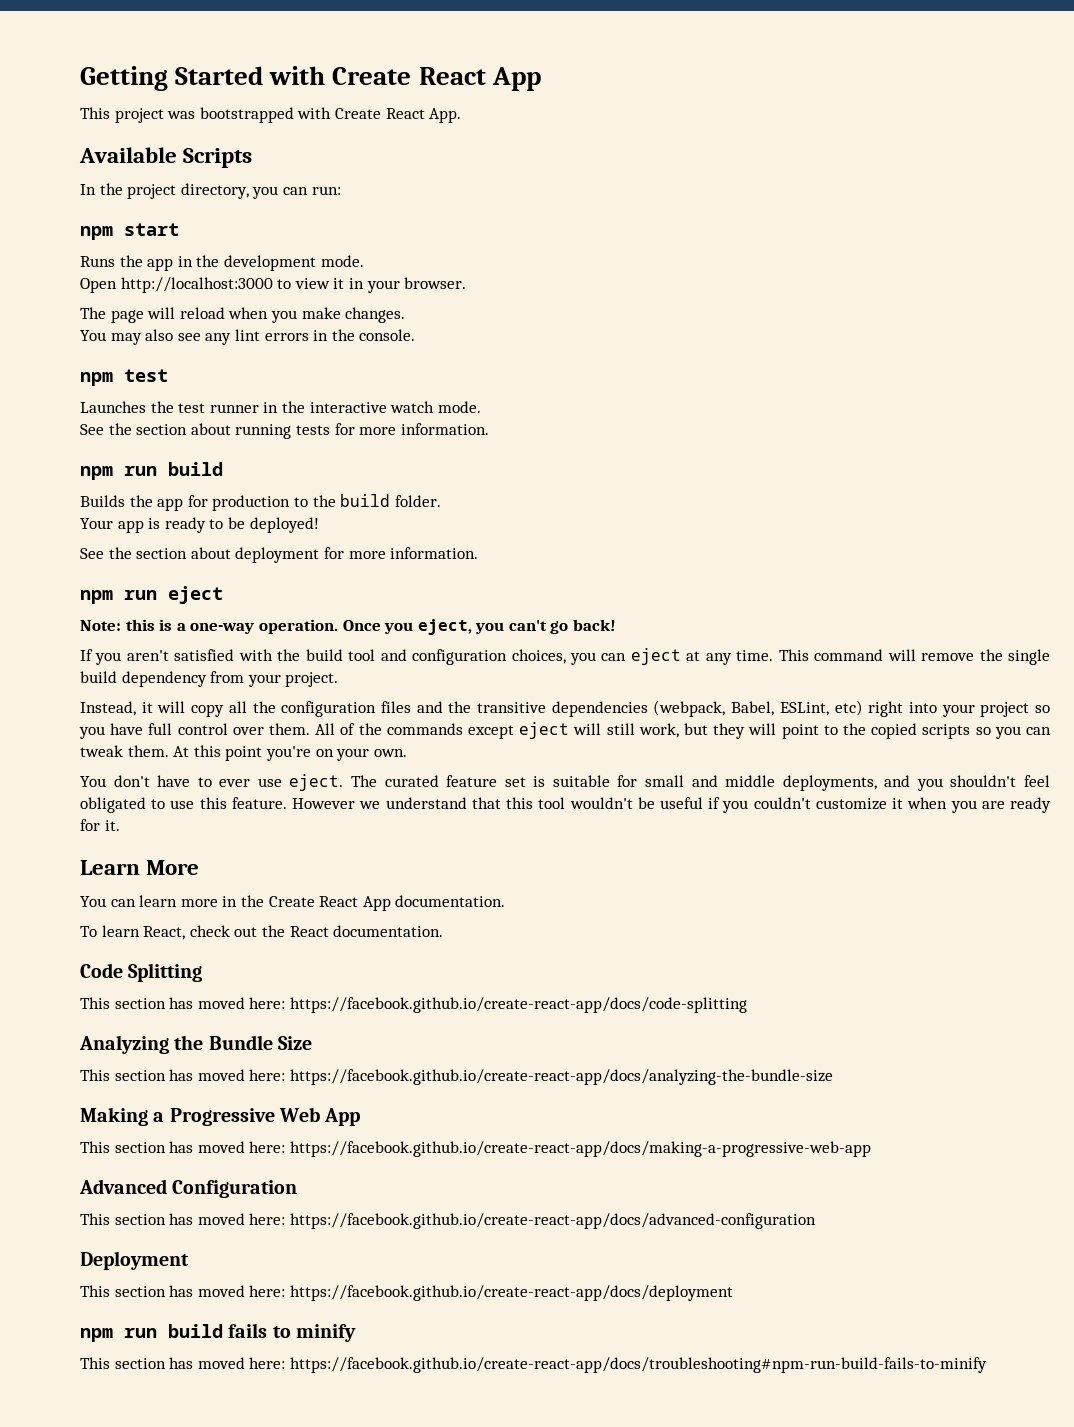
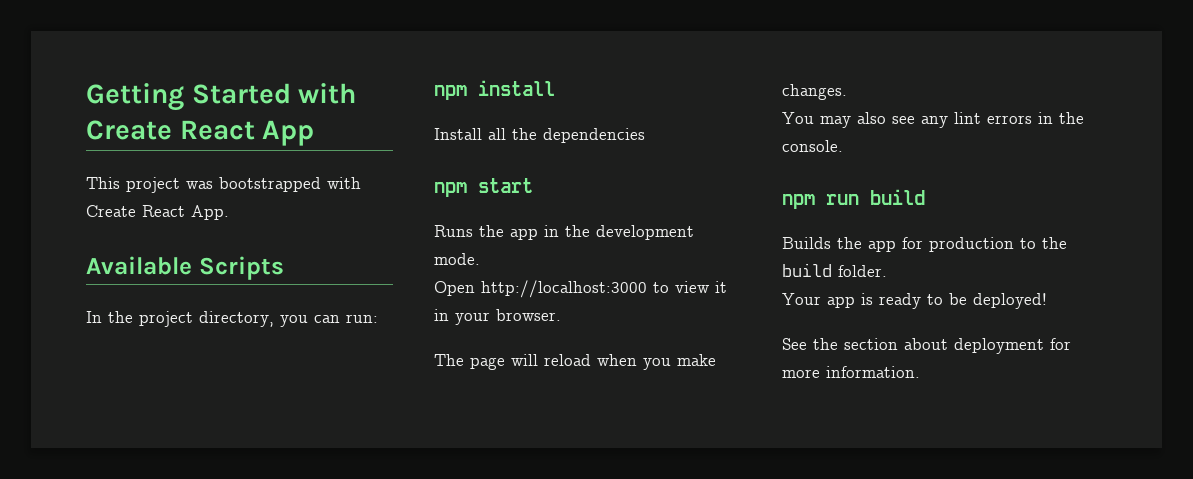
+ npm install
+ Install all the dependencies
- npm test
- Launches the test runner in the interactive watch mode.
- See the section about running tests for more information.
- npm run eject
- Note: this is a one-way operation. Once you eject, you can't go back!
- If you aren't satisfied with the build tool and configuration choices, you can eject at any time. This command will remove the single build dependency from your project.
- Instead, it will copy all the configuration files and the transitive dependencies (webpack, Babel, ESLint, etc) right into your project so you have full control over them. All of the commands except eject will still work, but they will point to the copied scripts so you can tweak them. At this point you're on your own.
- You don't have to ever use eject. The curated feature set is suitable for small and middle deployments, and you shouldn't feel obligated to use this feature. However we understand that this tool wouldn't be useful if you couldn't customize it when you are ready for it.
- Learn More
- You can learn more in the Create React App documentation.
- To learn React, check out the React documentation.
- Code Splitting
- This section has moved here: https://facebook.github.io/create-react-app/docs/code-splitting
- Analyzing the Bundle Size
- This section has moved here: https://facebook.github.io/create-react-app/docs/analyzing-the-bundle-size
- Making a Progressive Web App
- This section has moved here: https://facebook.github.io/create-react-app/docs/making-a-progressive-web-app
- Advanced Configuration
- This section has moved here: https://facebook.github.io/create-react-app/docs/advanced-configuration
- Deployment
- This section has moved here: https://facebook.github.io/create-react-app/docs/deployment
- npm run build fails to minify
- This section has moved here: https://facebook.github.io/create-react-app/docs/troubleshooting#npm-run-build-fails-to-minify

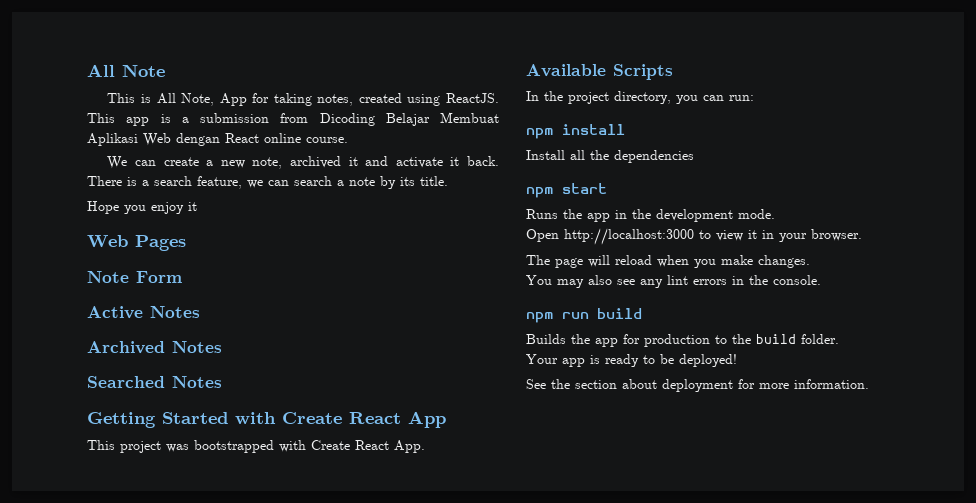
+ All Note
+ This is All Note, App for taking notes, created using ReactJS. This app is a submission from Dicoding Belajar Membuat Aplikasi Web dengan React online course.
+ We can create a new note, archived it and activate it back. There is a search feature, we can search a note by its title.
+ Hope you enjoy it
+ Web Pages
+ Note Form
+ Active Notes
+ Archived Notes
+ Searched Notes

